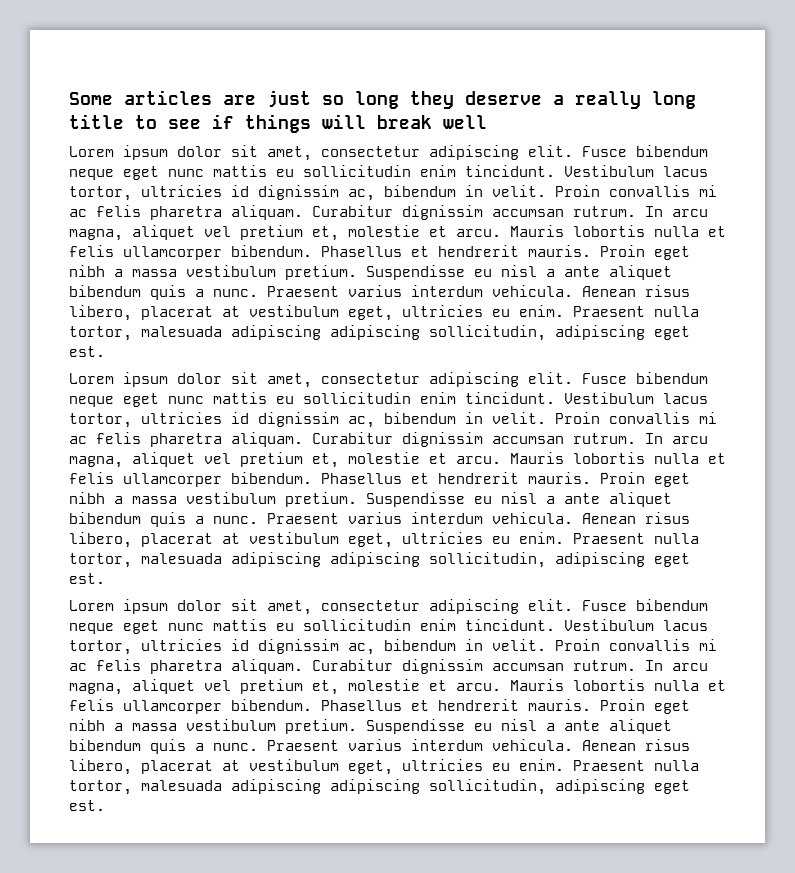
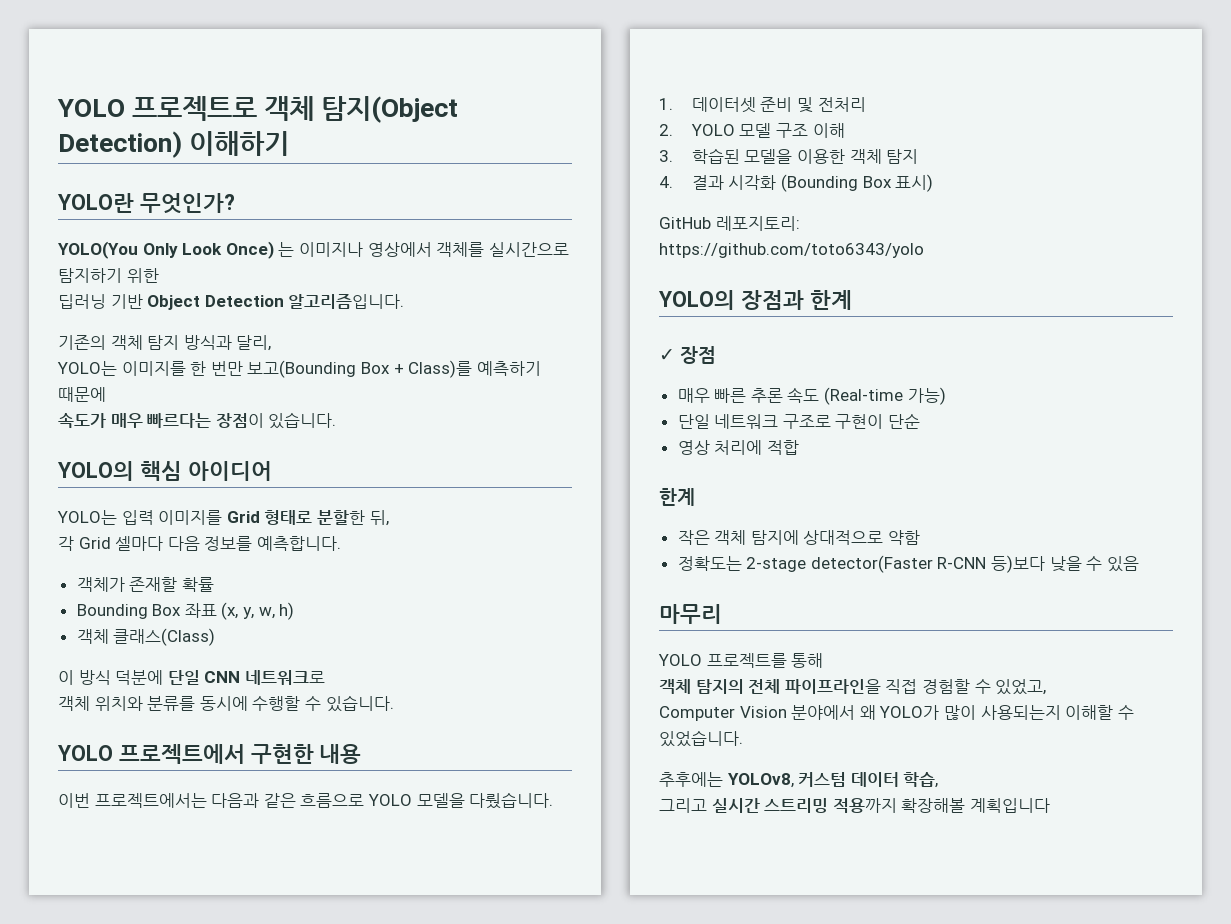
- Some articles are just so long they deserve a really long title to see if things will break well
- Lorem ipsum dolor sit amet, consectetur adipiscing elit. Fusce bibendum neque eget nunc mattis eu sollicitudin enim tincidunt. Vestibulum lacus tortor, ultricies id dignissim ac, bibendum in velit. Proin convallis mi ac felis pharetra aliquam. Curabitur dignissim accumsan rutrum. In arcu magna, aliquet vel pretium et, molestie et arcu. Mauris lobortis nulla et felis ullamcorper bibendum. Phasellus et hendrerit mauris. Proin eget nibh a massa vestibulum pretium. Suspendisse eu nisl a ante aliquet bibendum quis a nunc. Praesent varius interdum vehicula. Aenean risus libero, placerat at vestibulum eget, ultricies eu enim. Praesent nulla tortor, malesuada adipiscing adipiscing sollicitudin, adipiscing eget est.
- Lorem ipsum dolor sit amet, consectetur adipiscing elit. Fusce bibendum neque eget nunc mattis eu sollicitudin enim tincidunt. Vestibulum lacus tortor, ultricies id dignissim ac, bibendum in velit. Proin convallis mi ac felis pharetra aliquam. Curabitur dignissim accumsan rutrum. In arcu magna, aliquet vel pretium et, molestie et arcu. Mauris lobortis nulla et felis ullamcorper bibendum. Phasellus et hendrerit mauris. Proin eget nibh a massa vestibulum pretium. Suspendisse eu nisl a ante aliquet bibendum quis a nunc. Praesent varius interdum vehicula. Aenean risus libero, placerat at vestibulum eget, ultricies eu enim. Praesent nulla tortor, malesuada adipiscing adipiscing sollicitudin, adipiscing eget est.
- Lorem ipsum dolor sit amet, consectetur adipiscing elit. Fusce bibendum neque eget nunc mattis eu sollicitudin enim tincidunt. Vestibulum lacus tortor, ultricies id dignissim ac, bibendum in velit. Proin convallis mi ac felis pharetra aliquam. Curabitur dignissim accumsan rutrum. In arcu magna, aliquet vel pretium et, molestie et arcu. Mauris lobortis nulla et felis ullamcorper bibendum. Phasellus et hendrerit mauris. Proin eget nibh a massa vestibulum pretium. Suspendisse eu nisl a ante aliquet bibendum quis a nunc. Praesent varius interdum vehicula. Aenean risus libero, placerat at vestibulum eget, ultricies eu enim. Praesent nulla tortor, malesuada adipiscing adipiscing sollicitudin, adipiscing eget est.
+ YOLO 프로젝트로 객체 탐지(Object Detection) 이해하기
+ YOLO란 무엇인가?
+ YOLO(You Only Look Once) 는 이미지나 영상에서 객체를 실시간으로 탐지하기 위한
+ 딥러닝 기반 Object Detection 알고리즘입니다.
+ 기존의 객체 탐지 방식과 달리,
+ YOLO는 이미지를 한 번만 보고(Bounding Box + Class)를 예측하기 때문에
+ 속도가 매우 빠르다는 장점이 있습니다.
+ YOLO의 핵심 아이디어
+ YOLO는 입력 이미지를 Grid 형태로 분할한 뒤,
+ 각 Grid 셀마다 다음 정보를 예측합니다.
+ 객체가 존재할 확률
+ Bounding Box 좌표 (x, y, w, h)
+ 객체 클래스(Class)
+ 이 방식 덕분에 단일 CNN 네트워크로
+ 객체 위치와 분류를 동시에 수행할 수 있습니다.
+ YOLO 프로젝트에서 구현한 내용
+ 이번 프로젝트에서는 다음과 같은 흐름으로 YOLO 모델을 다뤘습니다.
+ 1. 데이터셋 준비 및 전처리
+ 2. YOLO 모델 구조 이해
+ 3. 학습된 모델을 이용한 객체 탐지
+ 4. 결과 시각화 (Bounding Box 표시)
+ GitHub 레포지토리:
+ https://github.com/toto6343/yolo
+ YOLO의 장점과 한계
+ ✓ 장점
+ 매우 빠른 추론 속도 (Real-time 가능)
+ 단일 네트워크 구조로 구현이 단순
+ 영상 처리에 적합
+ 한계
+ 작은 객체 탐지에 상대적으로 약함
+ 정확도는 2-stage detector(Faster R-CNN 등)보다 낮을 수 있음
+ 마무리
+ YOLO 프로젝트를 통해
+ 객체 탐지의 전체 파이프라인을 직접 경험할 수 있었고,
+ Computer Vision 분야에서 왜 YOLO가 많이 사용되는지 이해할 수 있었습니다.
+ 추후에는 YOLOv8, 커스텀 데이터 학습,
+ 그리고 실시간 스트리밍 적용까지 확장해볼 계획입니다

